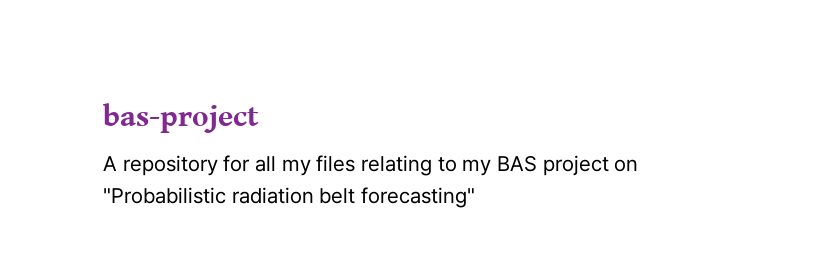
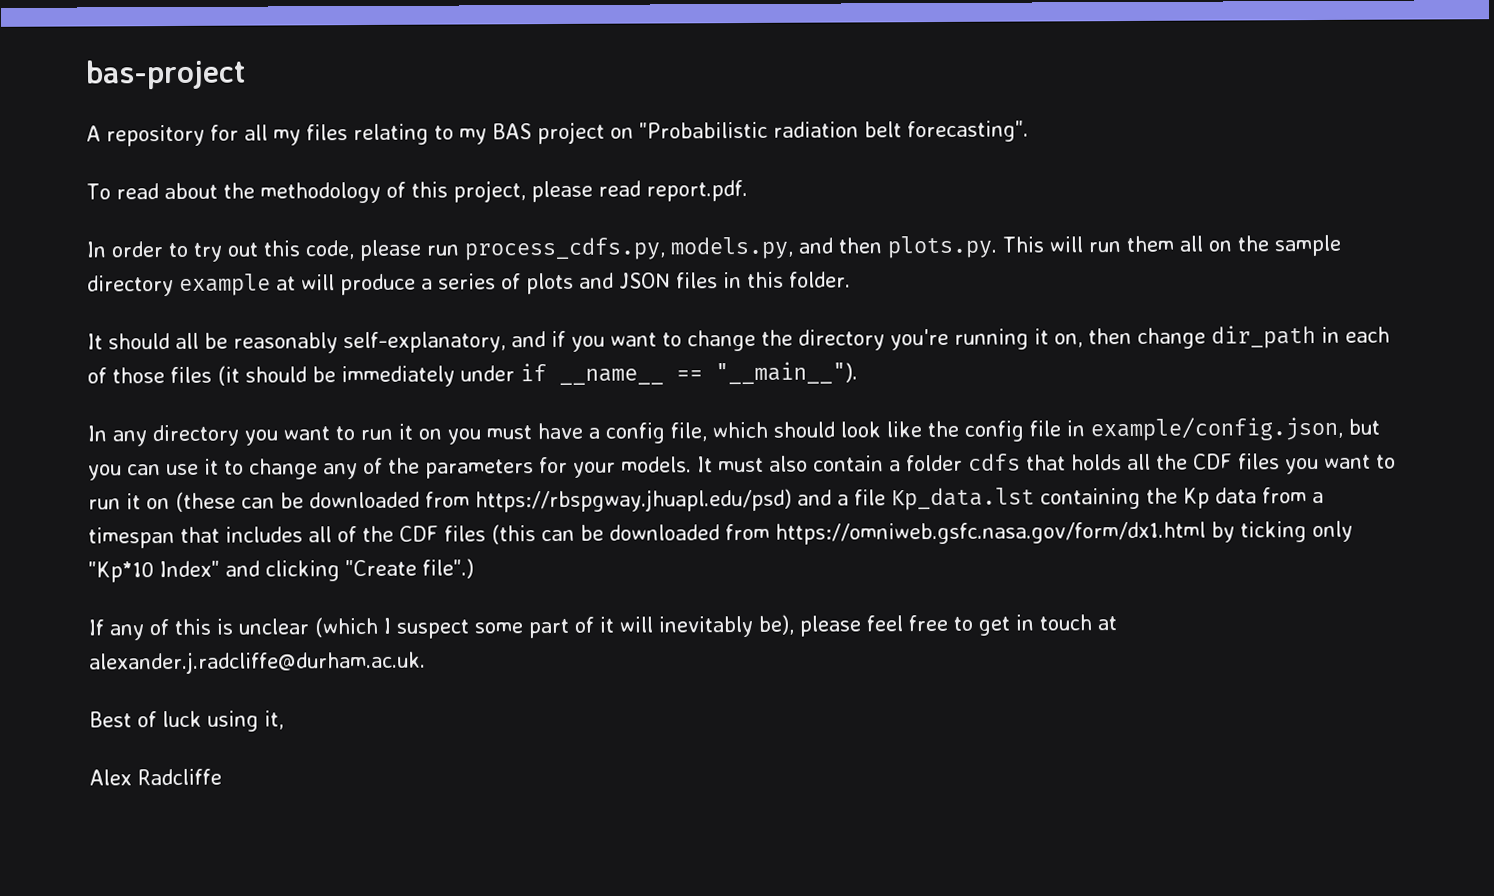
- A repository for all my files relating to my BAS project on "Probabilistic radiation belt forecasting"
+ A repository for all my files relating to my BAS project on "Probabilistic radiation belt forecasting".
+ To read about the methodology of this project, please read report.pdf.
+ In order to try out this code, please run process_cdfs.py, models.py, and then plots.py. This will run them all on the sample directory example at will produce a series of plots and JSON files in this folder.
+ It should all be reasonably self-explanatory, and if you want to change the directory you're running it on, then change dir_path in each of those files (it should be immediately under if __name__ == "__main__").
+ In any directory you want to run it on you must have a config file, which should look like the config file in example/config.json, but you can use it to change any of the parameters for your models. It must also contain a folder cdfs that holds all the CDF files you want to run it on (these can be downloaded from https://rbspgway.jhuapl.edu/psd) and a file Kp_data.lst containing the Kp data from a timespan that includes all of the CDF files (this can be downloaded from https://omniweb.gsfc.nasa.gov/form/dx1.html by ticking only "Kp*10 Index" and clicking "Create file".)
+ If any of this is unclear (which I suspect some part of it will inevitably be), please feel free to get in touch at alexander.j.radcliffe@durham.ac.uk.
+ Best of luck using it,
+ Alex Radcliffe

